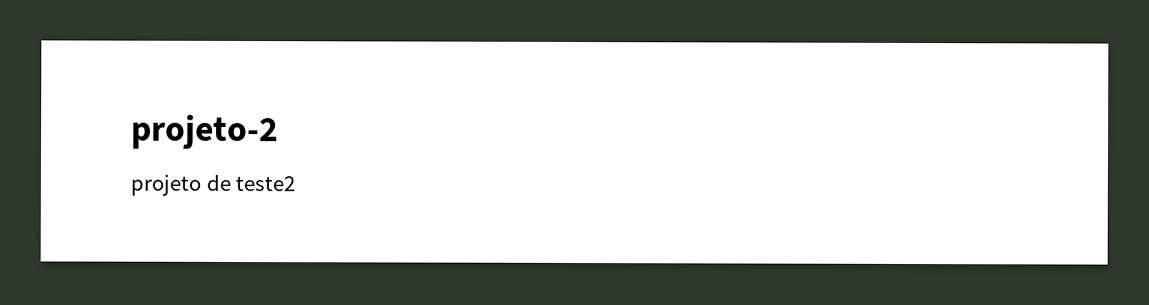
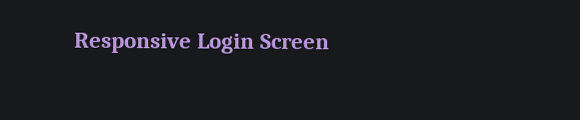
- projeto-2
- projeto de teste2
+ Responsive Login Screen

